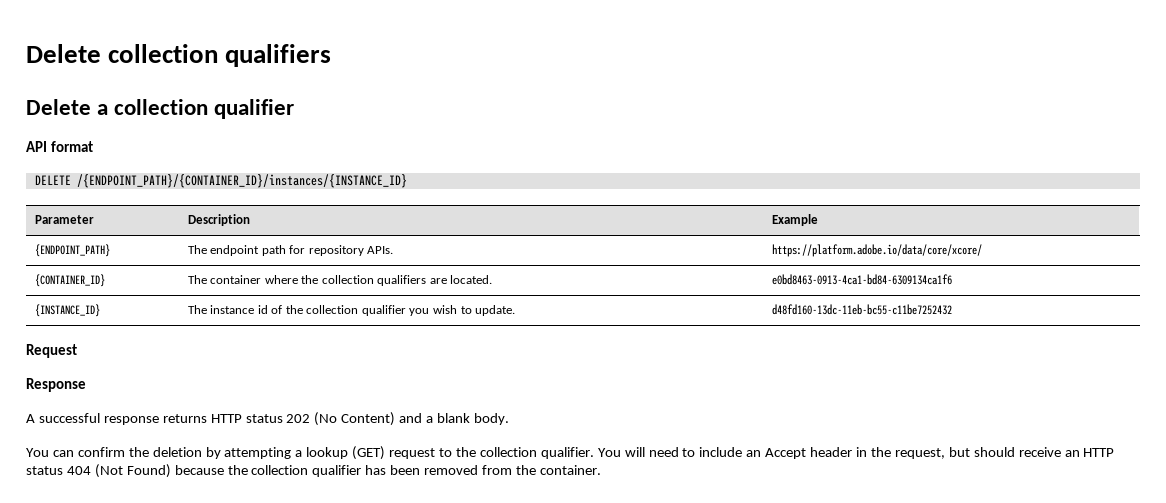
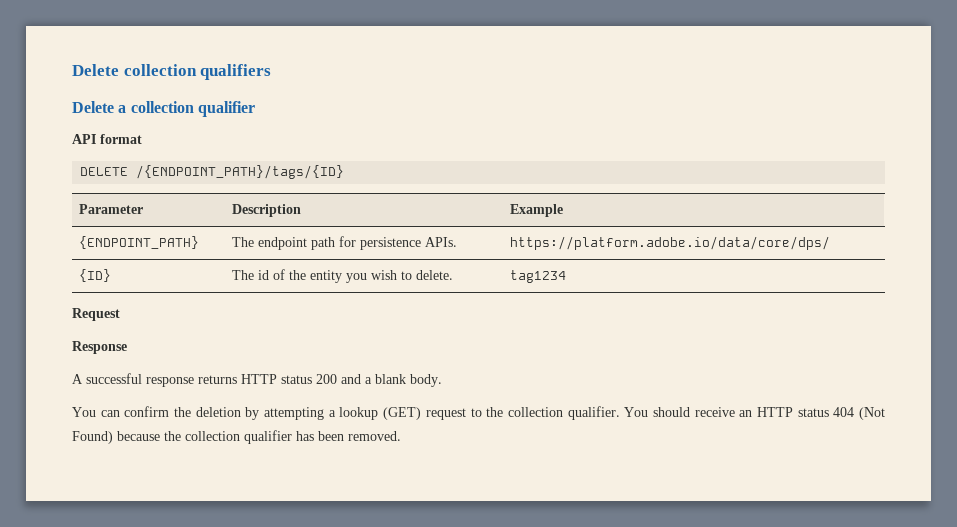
- DELETE /{ENDPOINT_PATH}/{CONTAINER_ID}/instances/{INSTANCE_ID}
+ DELETE /{ENDPOINT_PATH}/tags/{ID}
- {ENDPOINT_PATH} | The endpoint path for repository APIs. | https://platform.adobe.io/data/core/xcore/
- {CONTAINER_ID} | The container where the collection qualifiers are located. | e0bd8463-0913-4ca1-bd84-6309134ca1f6
- {INSTANCE_ID} | The instance id of the collection qualifier you wish to update. | d48fd160-13dc-11eb-bc55-c11be7252432
+ {ENDPOINT_PATH} | The endpoint path for persistence APIs. | https://platform.adobe.io/data/core/dps/
+ {ID} | The id of the entity you wish to delete. | tag1234
- A successful response returns HTTP status 202 (No Content) and a blank body.
+ A successful response returns HTTP status 200 and a blank body.
- You will need to include an Accept header in the request, but should receive an HTTP status 404 (Not Found) because the collection qualifier has been removed from the container.
+ You should receive an HTTP status 404 (Not Found) because the collection qualifier has been removed.

